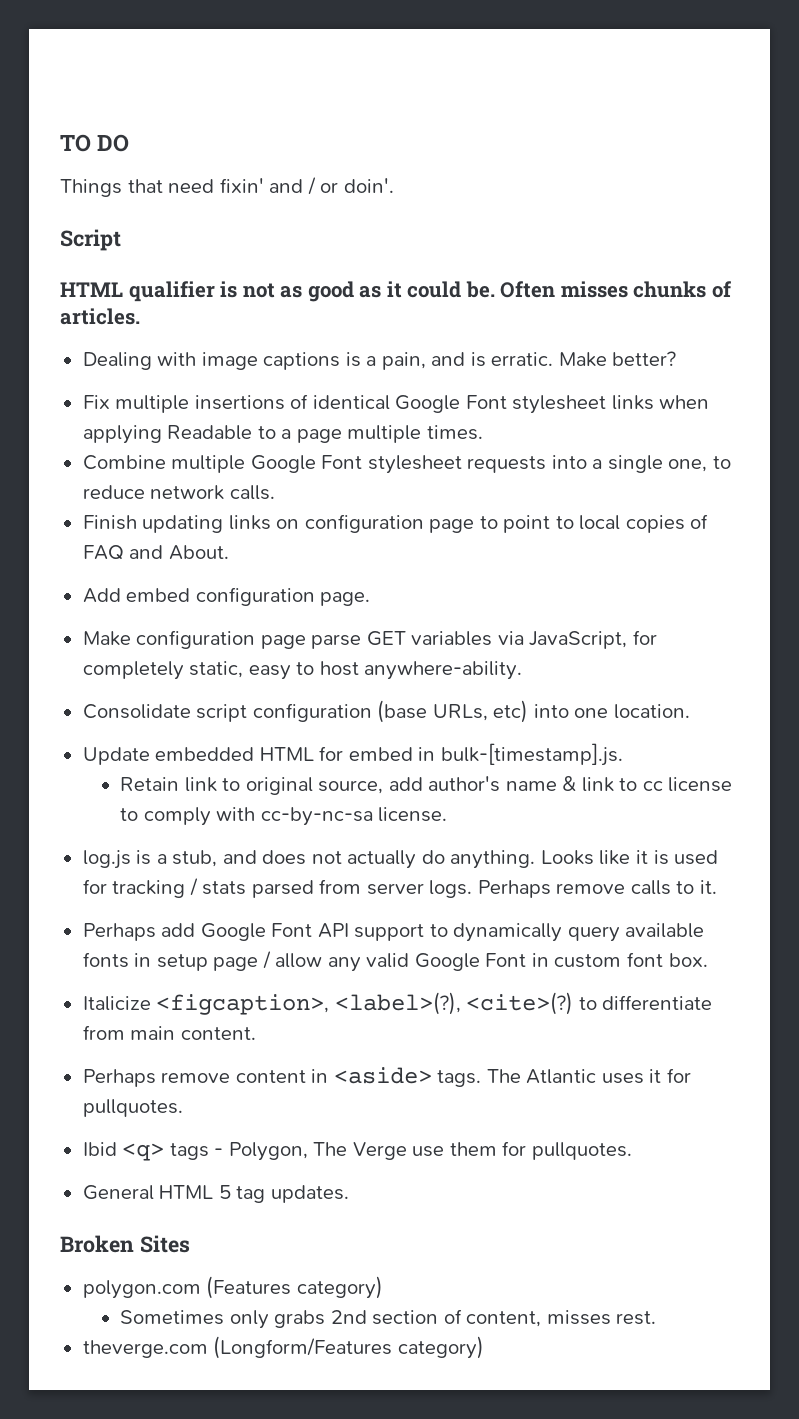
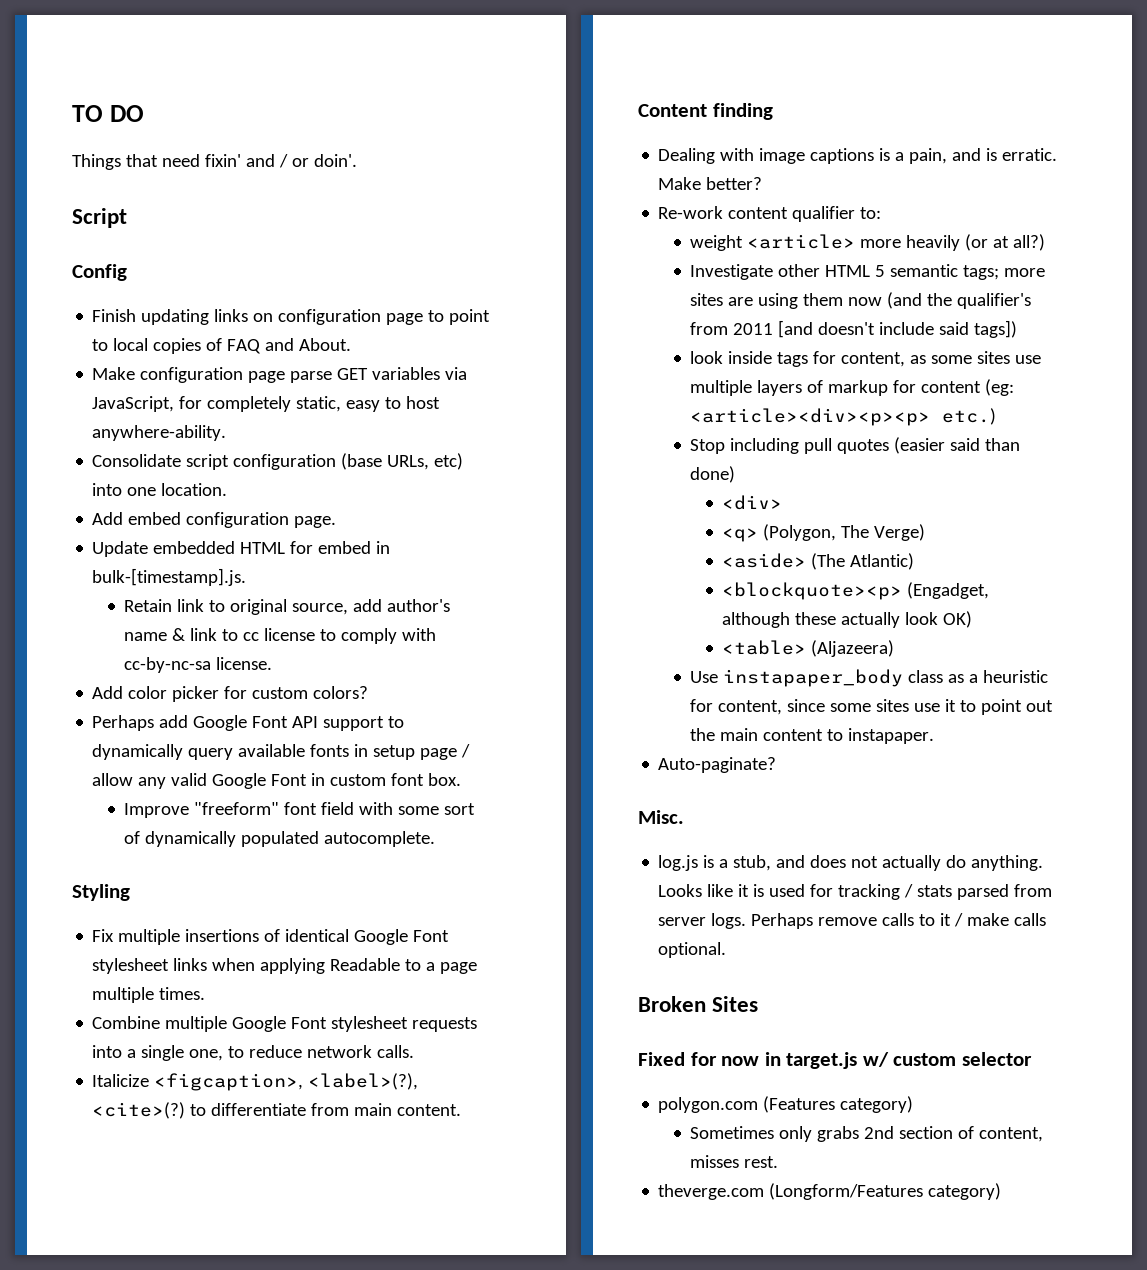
- HTML qualifier is not as good as it could be. Often misses chunks of articles.
- Dealing with image captions is a pain, and is erratic. Make better?
+ Config
+ Finish updating links on configuration page to point to local copies of FAQ and About.
+ Make configuration page parse GET variables via JavaScript, for completely static, easy to host anywhere-ability.
+ Consolidate script configuration (base URLs, etc) into one location.
+ Add embed configuration page.
+ Update embedded HTML for embed in bulk-[timestamp].js.
+ Retain link to original source, add author's name & link to cc license to comply with cc-by-nc-sa license.
+ Add color picker for custom colors?
+ Perhaps add Google Font API support to dynamically query available fonts in setup page / allow any valid Google Font in custom font box.
+ Improve "freeform" font field with some sort of dynamically populated autocomplete.
+ Styling
- Finish updating links on configuration page to point to local copies of FAQ and About.
- Add embed configuration page.
- Make configuration page parse GET variables via JavaScript, for completely static, easy to host anywhere-ability.
- Consolidate script configuration (base URLs, etc) into one location.
- Update embedded HTML for embed in bulk-[timestamp].js.
- Retain link to original source, add author's name & link to cc license to comply with cc-by-nc-sa license.
+ Italicize <figcaption>, <label>(?), <cite>(?) to differentiate from main content.
+ Content finding
+ Dealing with image captions is a pain, and is erratic. Make better?
+ Re-work content qualifier to:
+ weight <article> more heavily (or at all?)
+ Investigate other HTML 5 semantic tags; more sites are using them now (and the qualifier's from 2011 [and doesn't include said tags])
+ look inside tags for content, as some sites use multiple layers of markup for content (eg: <article><div><p><p> etc.)
+ Stop including pull quotes (easier said than done)
+ <div>
+ <q> (Polygon, The Verge)
+ <aside> (The Atlantic)
+ <blockquote><p> (Engadget, although these actually look OK)
+ <table> (Aljazeera)
+ Use instapaper_body class as a heuristic for content, since some sites use it to point out the main content to instapaper.
+ Auto-paginate?
+ Misc.
- Perhaps remove calls to it.
- Perhaps add Google Font API support to dynamically query available fonts in setup page / allow any valid Google Font in custom font box.
- Italicize <figcaption>, <label>(?), <cite>(?) to differentiate from main content.
- Perhaps remove content in <aside> tags. The Atlantic uses it for pullquotes.
- Ibid <q> tags - Polygon, The Verge use them for pullquotes.
- General HTML 5 tag updates.
+ Perhaps remove calls to it / make calls optional.
  Broken Sites
+ Fixed for now in target.js w/ custom selector

